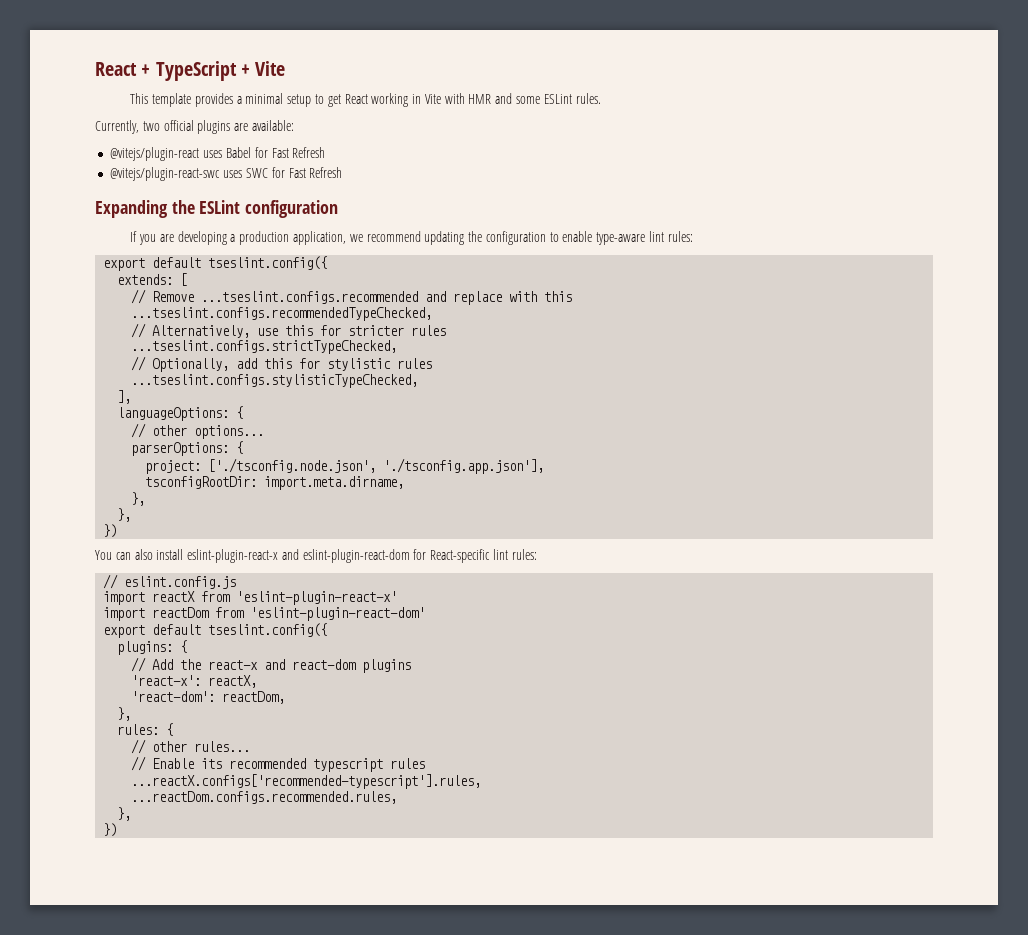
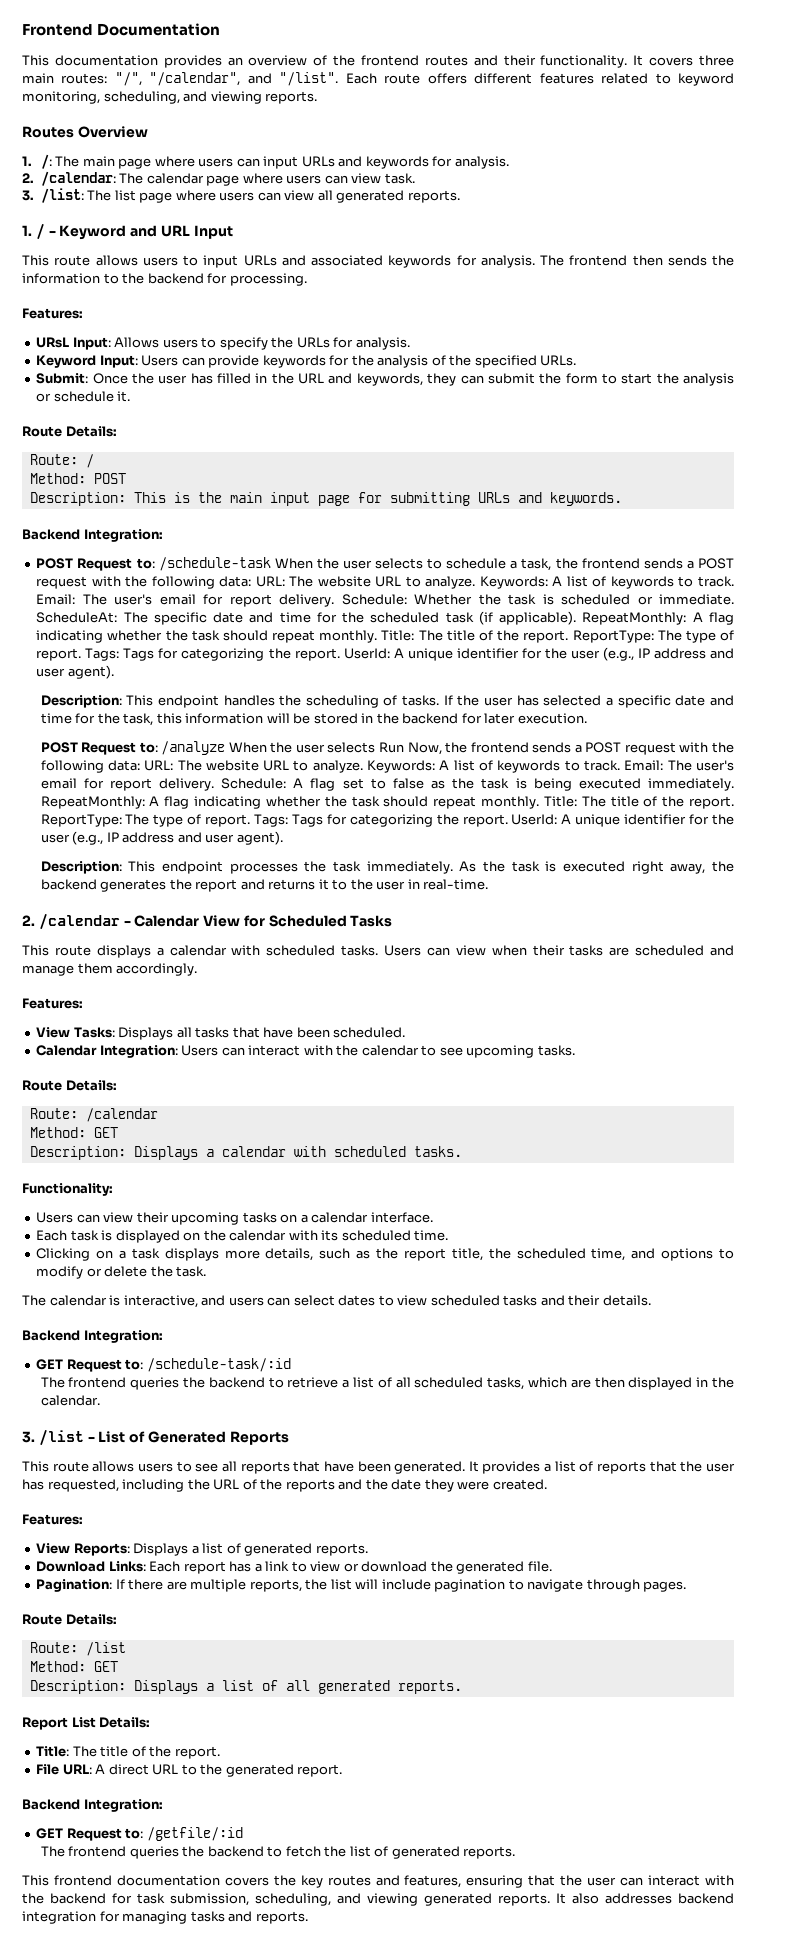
- React + TypeScript + Vite
- This template provides a minimal setup to get React working in Vite with HMR and some ESLint rules.
- Currently, two official plugins are available:
- @vitejs/plugin-react uses Babel for Fast Refresh
- @vitejs/plugin-react-swc uses SWC for Fast Refresh
- Expanding the ESLint configuration
- If you are developing a production application, we recommend updating the configuration to enable type-aware lint rules:
- export default tseslint.config({
- extends: [
- // Remove ...tseslint.configs.recommended and replace with this
- ...tseslint.configs.recommendedTypeChecked,
- // Alternatively, use this for stricter rules
- ...tseslint.configs.strictTypeChecked,
- // Optionally, add this for stylistic rules
- ...tseslint.configs.stylisticTypeChecked,
- ],
- languageOptions: {
- // other options...
- parserOptions: {
- project: ['./tsconfig.node.json', './tsconfig.app.json'],
- tsconfigRootDir: import.meta.dirname,
- },
- },
- })
- You can also install eslint-plugin-react-x and eslint-plugin-react-dom for React-specific lint rules:
- // eslint.config.js
- import reactX from 'eslint-plugin-react-x'
- import reactDom from 'eslint-plugin-react-dom'
- export default tseslint.config({
- plugins: {
- // Add the react-x and react-dom plugins
- 'react-x': reactX,
- 'react-dom': reactDom,
- },
- rules: {
- // other rules...
- // Enable its recommended typescript rules
- ...reactX.configs['recommended-typescript'].rules,
- ...reactDom.configs.recommended.rules,
- },
- })
+ Frontend Documentation
+ This documentation provides an overview of the frontend routes and their functionality. It covers three main routes: "/", "/calendar", and "/list". Each route offers different features related to keyword monitoring, scheduling, and viewing reports.
+ Routes Overview
+ 1. /: The main page where users can input URLs and keywords for analysis.
+ 2. /calendar: The calendar page where users can view task.
+ 3. /list: The list page where users can view all generated reports.
+ 1. / - Keyword and URL Input
+ This route allows users to input URLs and associated keywords for analysis. The frontend then sends the information to the backend for processing.
+ Features:
+ URsL Input: Allows users to specify the URLs for analysis.
+ Keyword Input: Users can provide keywords for the analysis of the specified URLs.
+ Submit: Once the user has filled in the URL and keywords, they can submit the form to start the analysis or schedule it.
+ Route Details:
+ Route: /
+ Method: POST
+ Description: This is the main input page for submitting URLs and keywords.
+ Backend Integration:
+ POST Request to: /schedule-task When the user selects to schedule a task, the frontend sends a POST request with the following data: URL: The website URL to analyze. Keywords: A list of keywords to track. Email: The user's email for report delivery. Schedule: Whether the task is scheduled or immediate. ScheduleAt: The specific date and time for the scheduled task (if applicable). RepeatMonthly: A flag indicating whether the task should repeat monthly. Title: The title of the report. ReportType: The type of report. Tags: Tags for categorizing the report. UserId: A unique identifier for the user (e.g., IP address and user agent).
+ Description: This endpoint handles the scheduling of tasks. If the user has selected a specific date and time for the task, this information will be stored in the backend for later execution.
+ POST Request to: /analyze When the user selects Run Now, the frontend sends a POST request with the following data: URL: The website URL to analyze. Keywords: A list of keywords to track. Email: The user's email for report delivery. Schedule: A flag set to false as the task is being executed immediately. RepeatMonthly: A flag indicating whether the task should repeat monthly. Title: The title of the report. ReportType: The type of report. Tags: Tags for categorizing the report. UserId: A unique identifier for the user (e.g., IP address and user agent).
+ Description: This endpoint processes the task immediately. As the task is executed right away, the backend generates the report and returns it to the user in real-time.
+ 2. /calendar - Calendar View for Scheduled Tasks
+ This route displays a calendar with scheduled tasks. Users can view when their tasks are scheduled and manage them accordingly.
+ Features:
+ View Tasks: Displays all tasks that have been scheduled.
+ Calendar Integration: Users can interact with the calendar to see upcoming tasks.
+ Route Details:
+ Route: /calendar
+ Method: GET
+ Description: Displays a calendar with scheduled tasks.
+ Functionality:
+ Users can view their upcoming tasks on a calendar interface.
+ Each task is displayed on the calendar with its scheduled time.
+ Clicking on a task displays more details, such as the report title, the scheduled time, and options to modify or delete the task.
+ The calendar is interactive, and users can select dates to view scheduled tasks and their details.
+ Backend Integration:
+ GET Request to: /schedule-task/:id
+ The frontend queries the backend to retrieve a list of all scheduled tasks, which are then displayed in the calendar.
+ 3. /list - List of Generated Reports
+ This route allows users to see all reports that have been generated. It provides a list of reports that the user has requested, including the URL of the reports and the date they were created.
+ Features:
+ View Reports: Displays a list of generated reports.
+ Download Links: Each report has a link to view or download the generated file.
+ Pagination: If there are multiple reports, the list will include pagination to navigate through pages.
+ Route Details:
+ Route: /list
+ Method: GET
+ Description: Displays a list of all generated reports.
+ Report List Details:
+ Title: The title of the report.
+ File URL: A direct URL to the generated report.
+ Backend Integration:
+ GET Request to: /getfile/:id
+ The frontend queries the backend to fetch the list of generated reports.
+ This frontend documentation covers the key routes and features, ensuring that the user can interact with the backend for task submission, scheduling, and viewing generated reports. It also addresses backend integration for managing tasks and reports.

